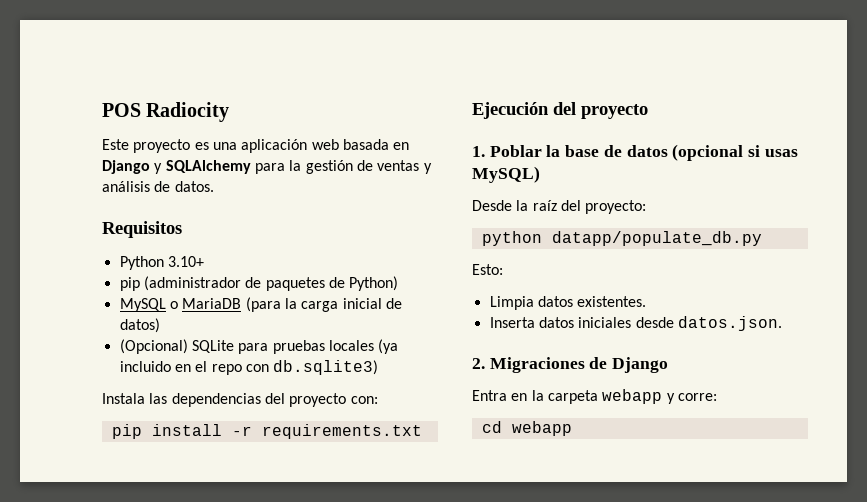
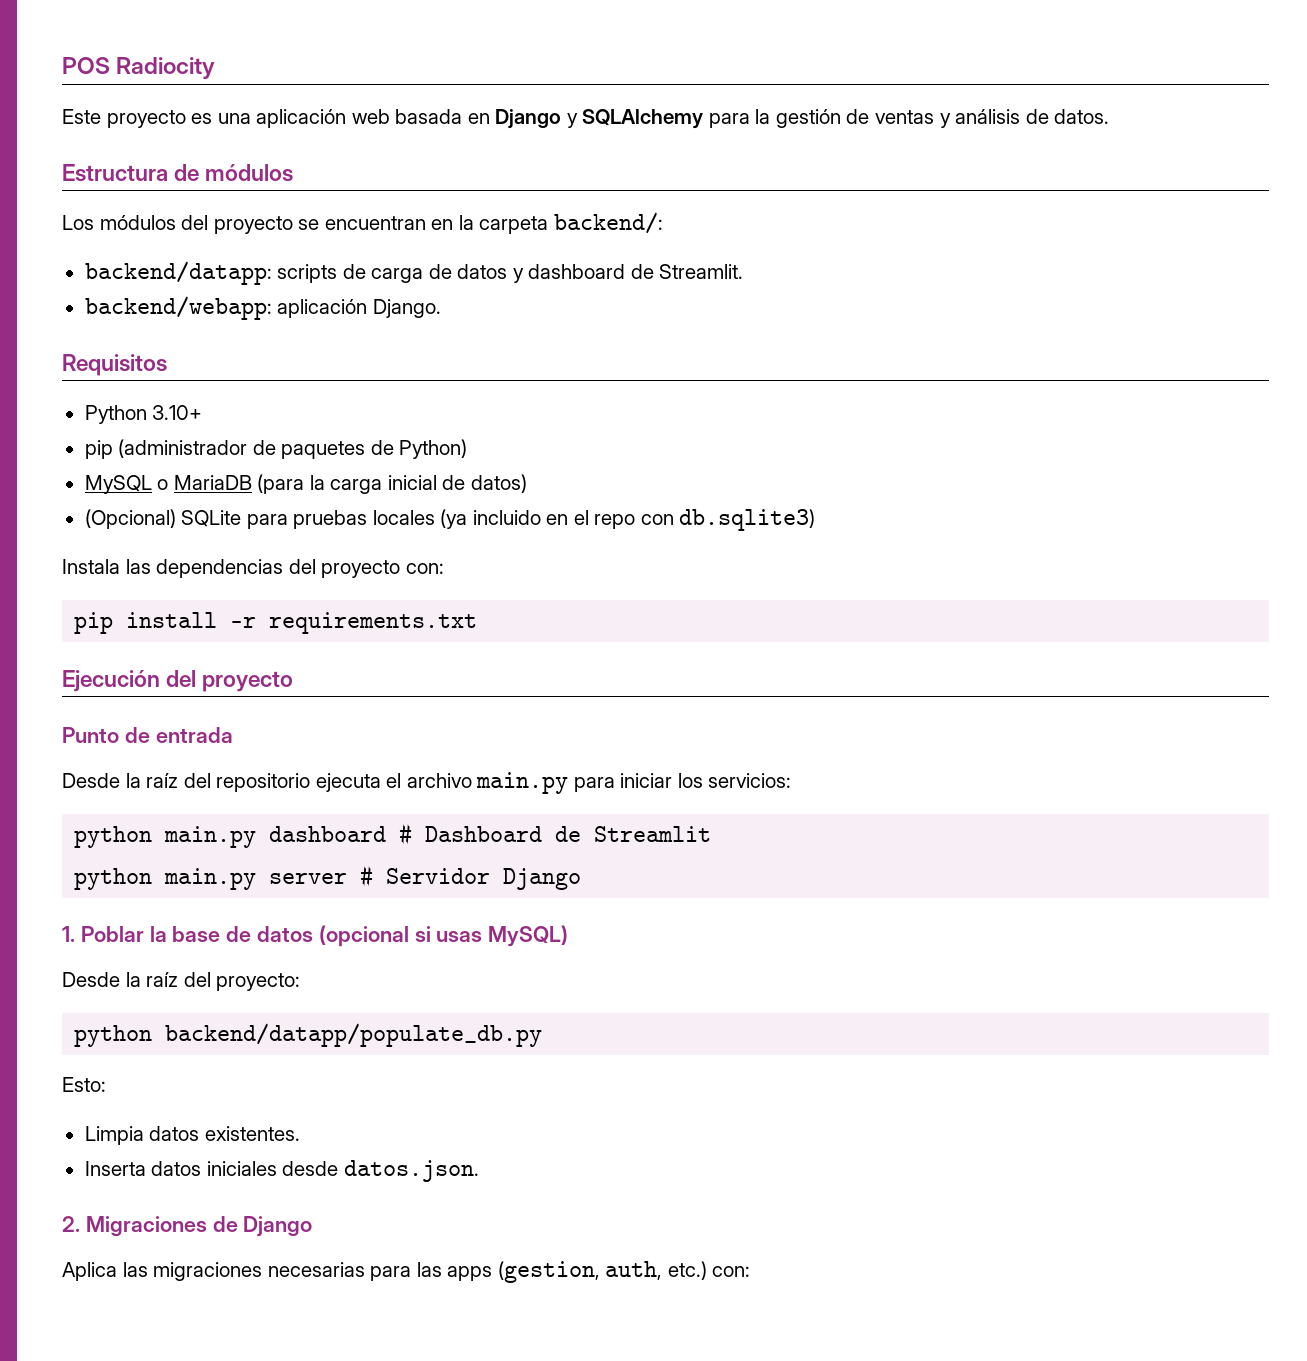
+ Estructura de módulos
+ Los módulos del proyecto se encuentran en la carpeta backend/:
+ backend/datapp: scripts de carga de datos y dashboard de Streamlit.
+ backend/webapp: aplicación Django.
+ Punto de entrada
+ Desde la raíz del repositorio ejecuta el archivo main.py para iniciar los servicios:
+ python main.py dashboard # Dashboard de Streamlit
+ python main.py server # Servidor Django
- python datapp/populate_db.py
+ python backend/datapp/populate_db.py
- Entra en la carpeta webapp y corre:
- cd webapp
+ Aplica las migraciones necesarias para las apps (gestion, auth, etc.) con:

